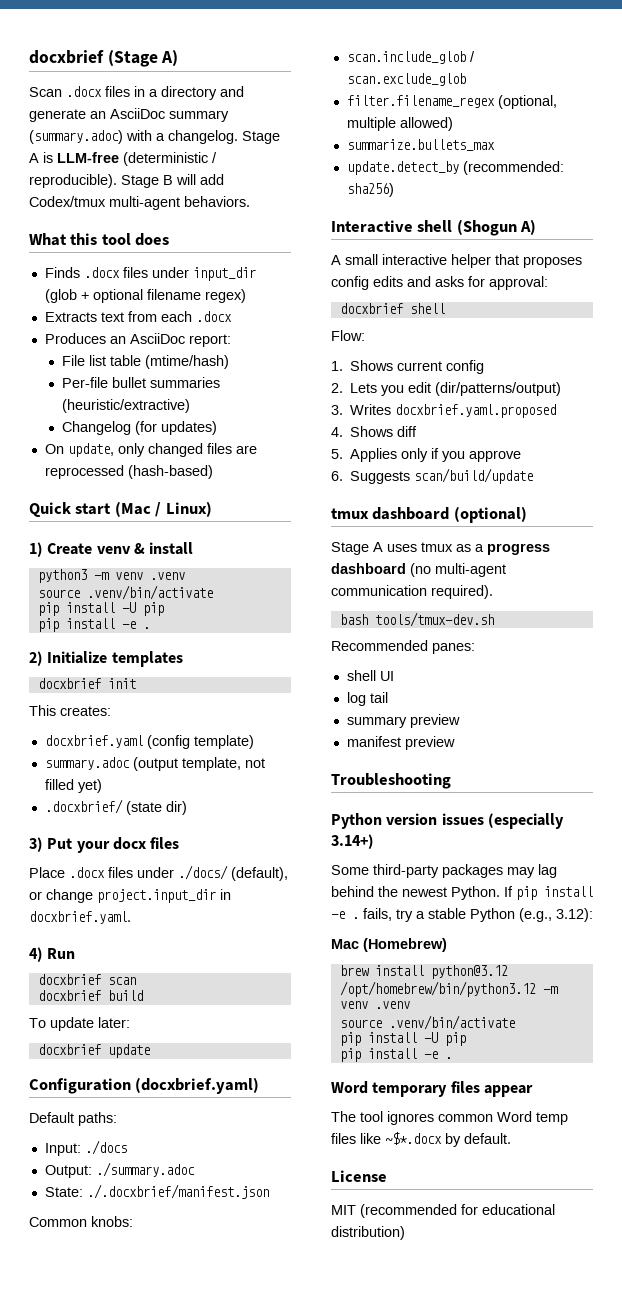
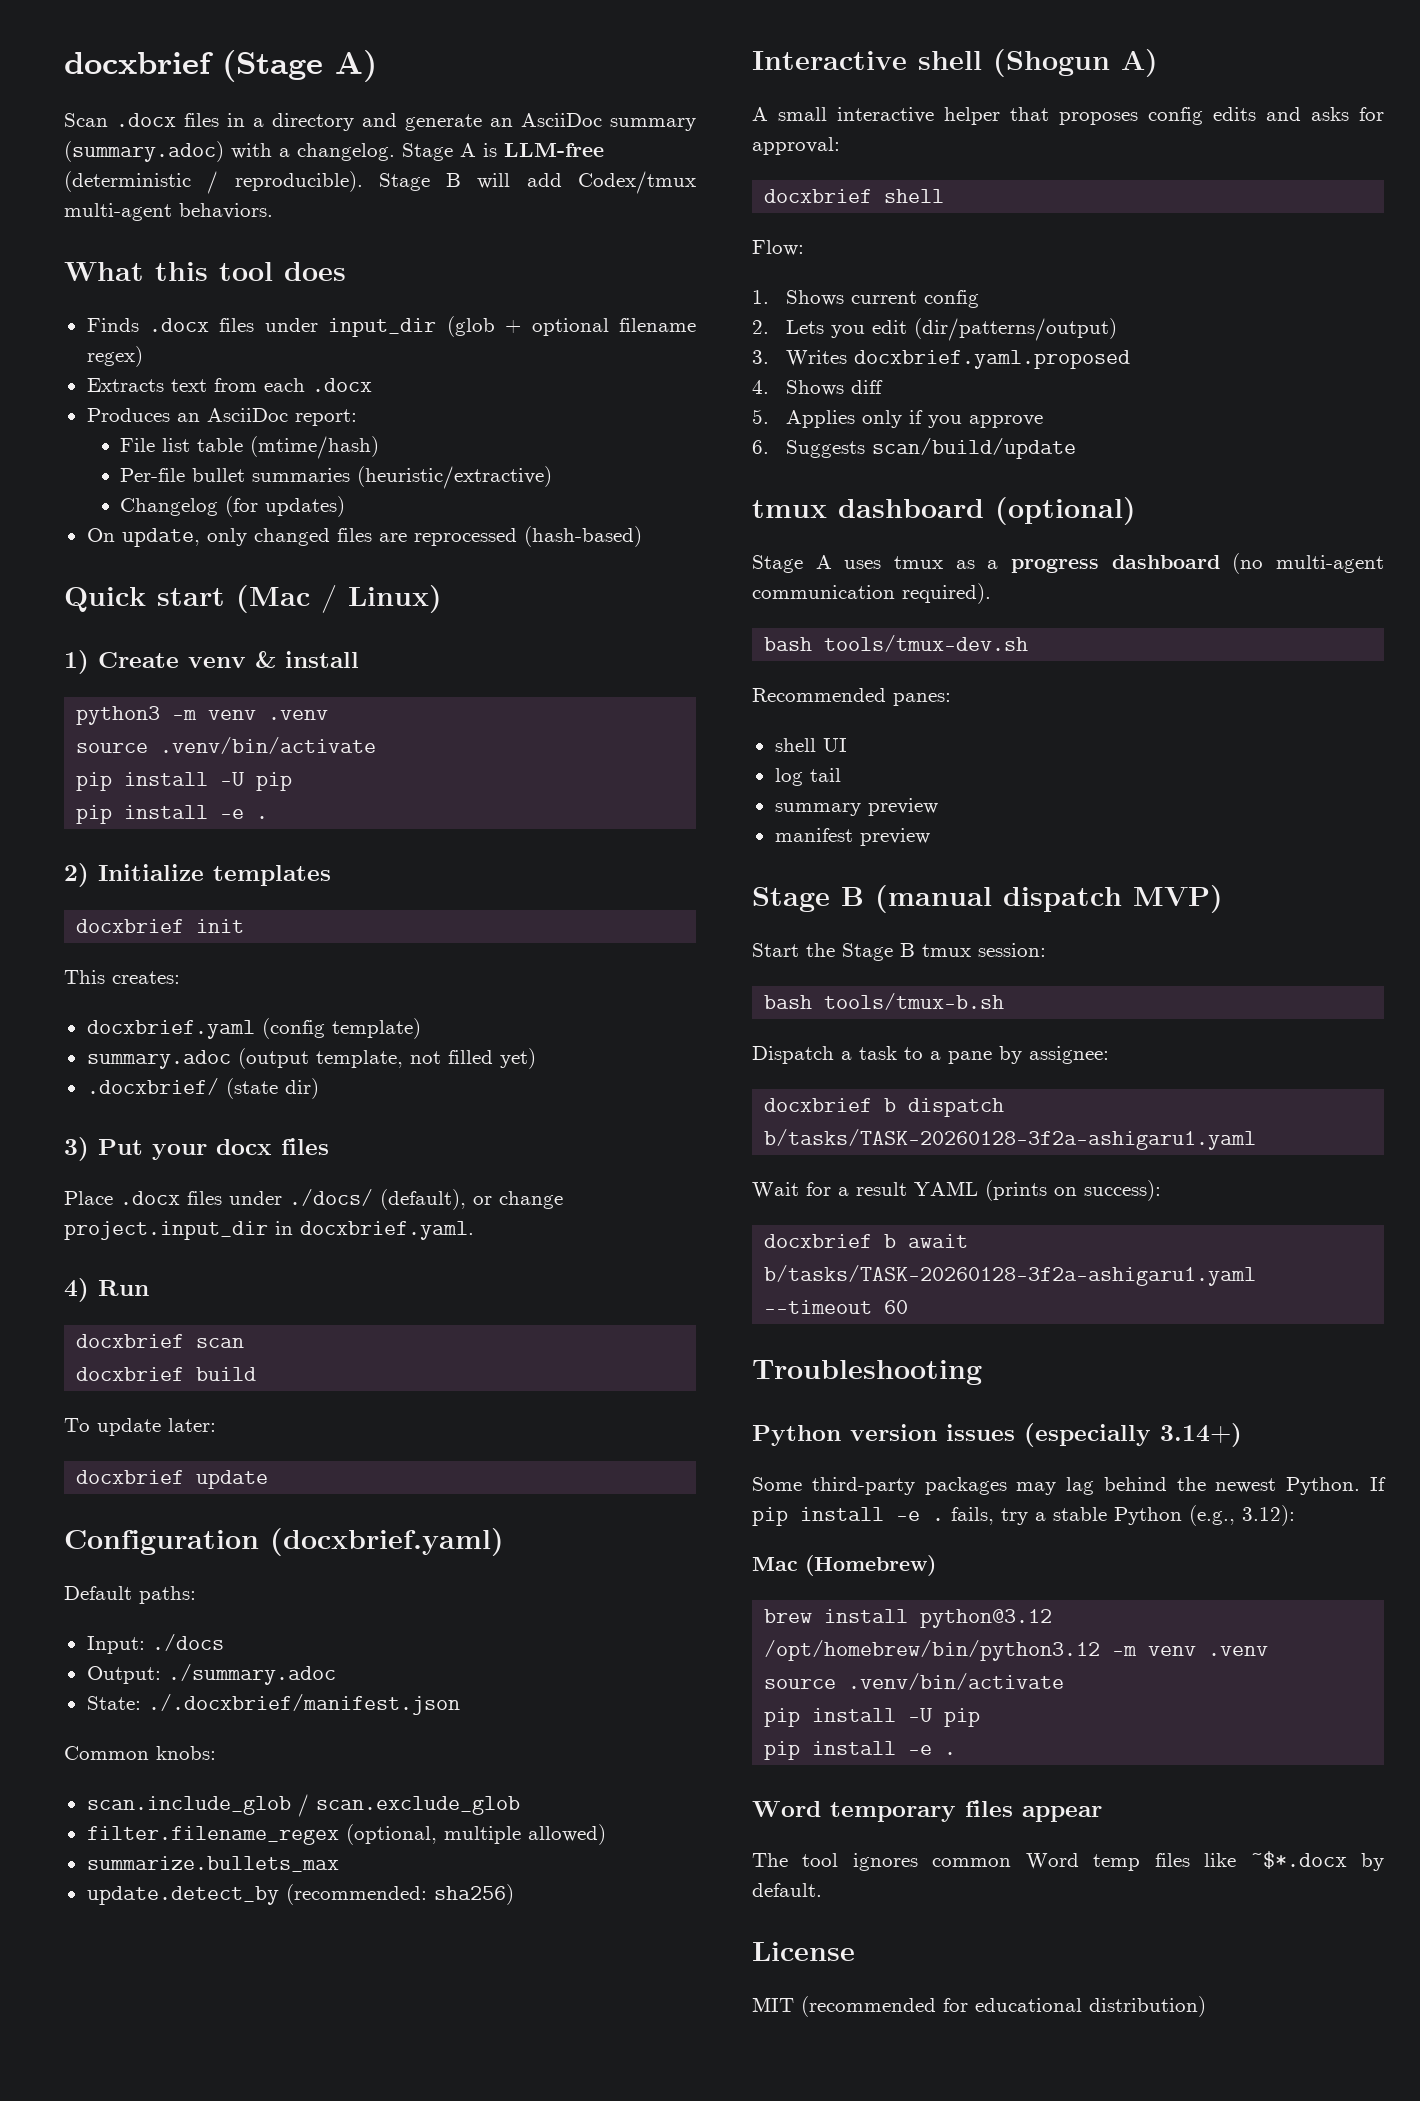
+ Stage B (manual dispatch MVP)
+ Start the Stage B tmux session:
+ bash tools/tmux-b.sh
+ Dispatch a task to a pane by assignee:
+ docxbrief b dispatch b/tasks/TASK-20260128-3f2a-ashigaru1.yaml
+ Wait for a result YAML (prints on success):
+ docxbrief b await b/tasks/TASK-20260128-3f2a-ashigaru1.yaml --timeout 60

